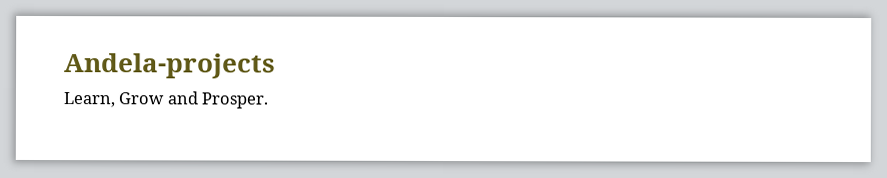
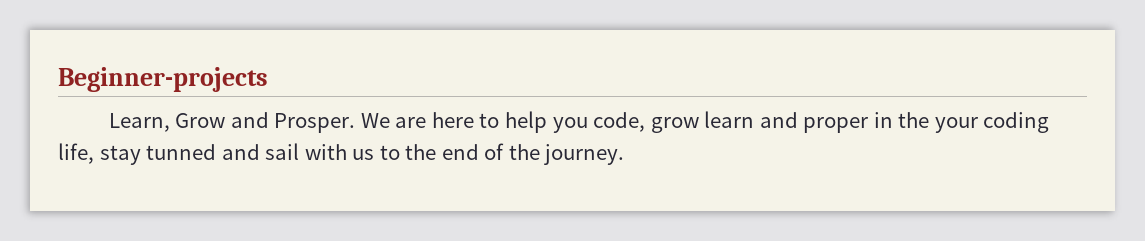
- Andela-projects
+ Beginner-projects
+ We are here to help you code, grow learn and proper in the your coding life, stay tunned and sail with us to the end of the journey.

